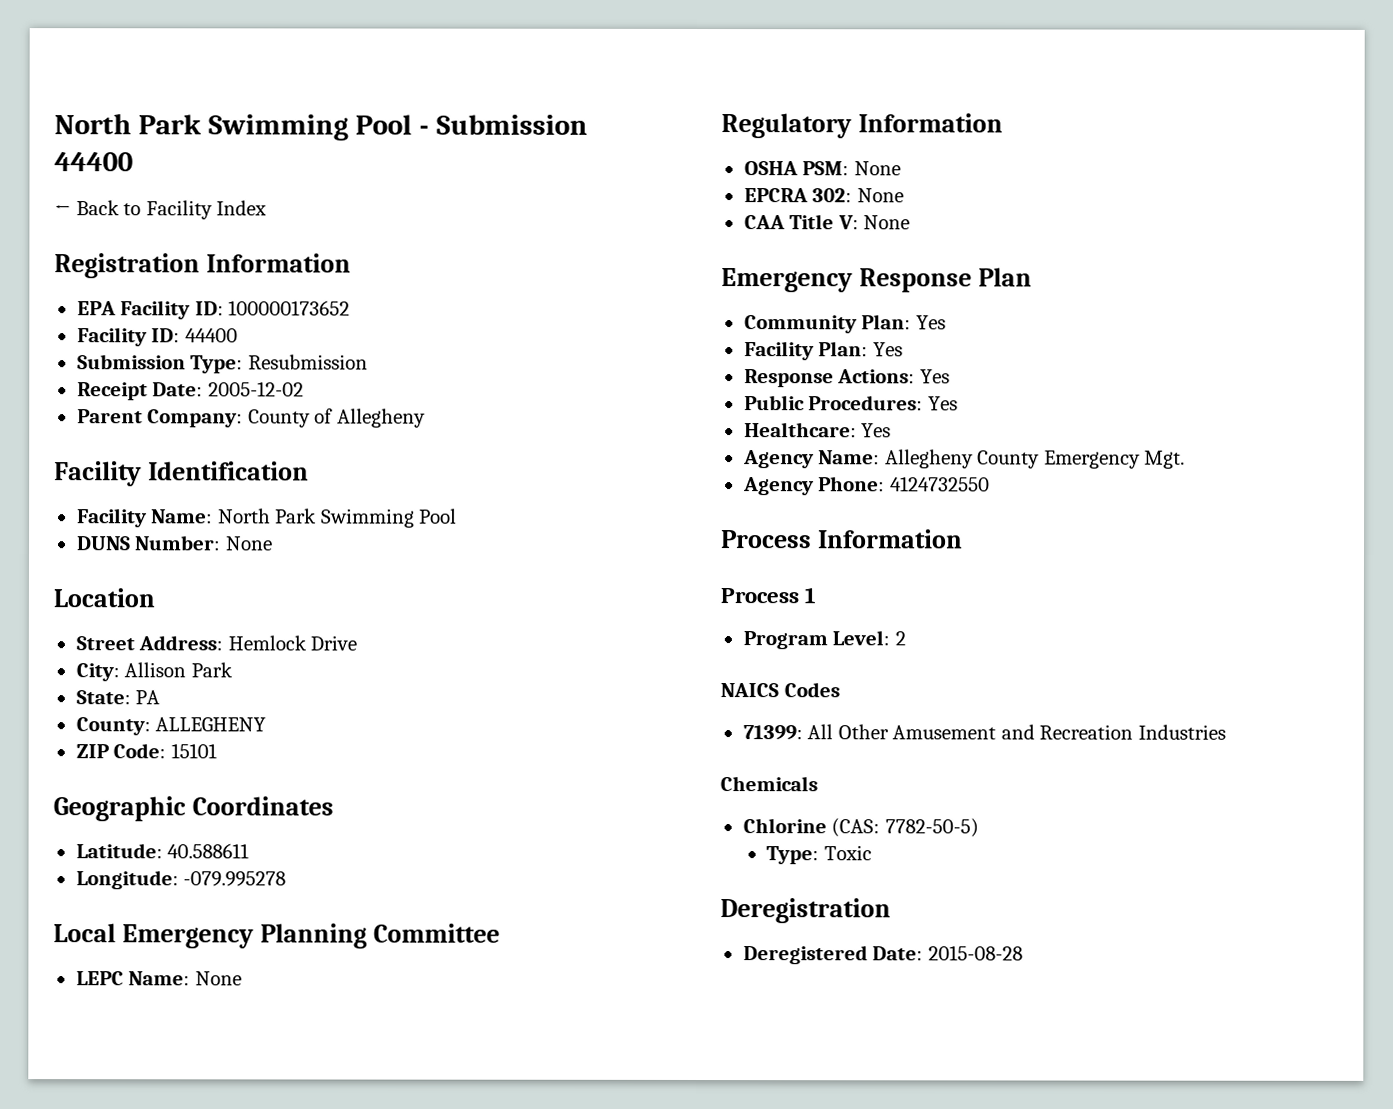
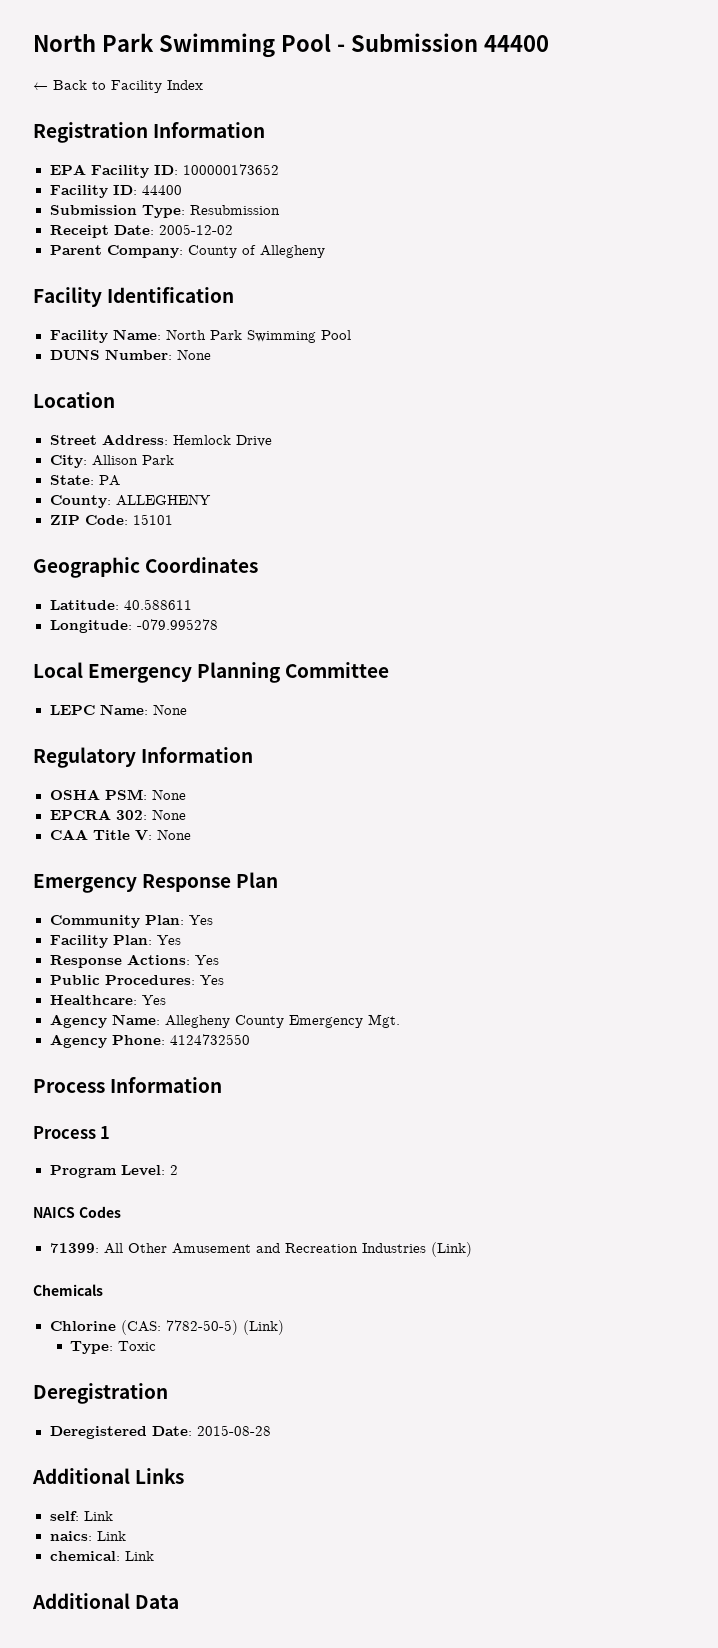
- 71399: All Other Amusement and Recreation Industries
+ 71399: All Other Amusement and Recreation Industries (Link)
- Chlorine (CAS: 7782-50-5)
+ Chlorine (CAS: 7782-50-5) (Link)
+ Additional Links
+ self: Link
+ naics: Link
+ chemical: Link
+ Additional Data

